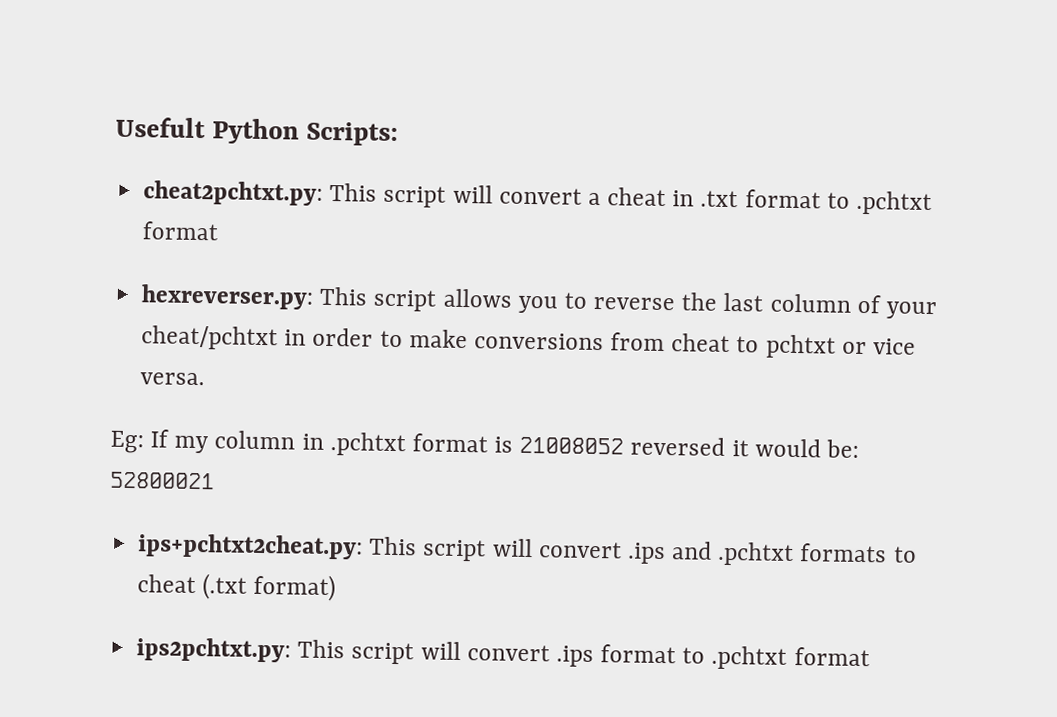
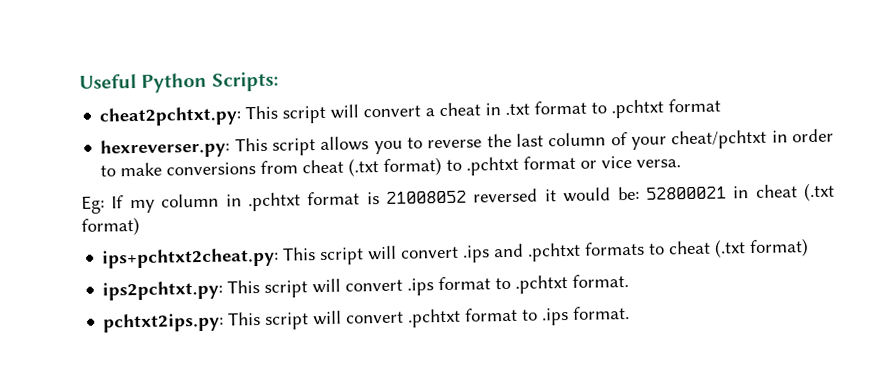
- Usefult Python Scripts:
+ Useful Python Scripts:
- hexreverser.py: This script allows you to reverse the last column of your cheat/pchtxt in order to make conversions from cheat to pchtxt or vice versa.
+ hexreverser.py: This script allows you to reverse the last column of your cheat/pchtxt in order to make conversions from cheat (.txt format) to .pchtxt format or vice versa.
- Eg: If my column in .pchtxt format is 21008052 reversed it would be: 52800021
+ Eg: If my column in .pchtxt format is 21008052 reversed it would be: 52800021 in cheat (.txt format)
- ips2pchtxt.py: This script will convert .ips format to .pchtxt format
+ ips2pchtxt.py: This script will convert .ips format to .pchtxt format.
+ pchtxt2ips.py: This script will convert .pchtxt format to .ips format.

